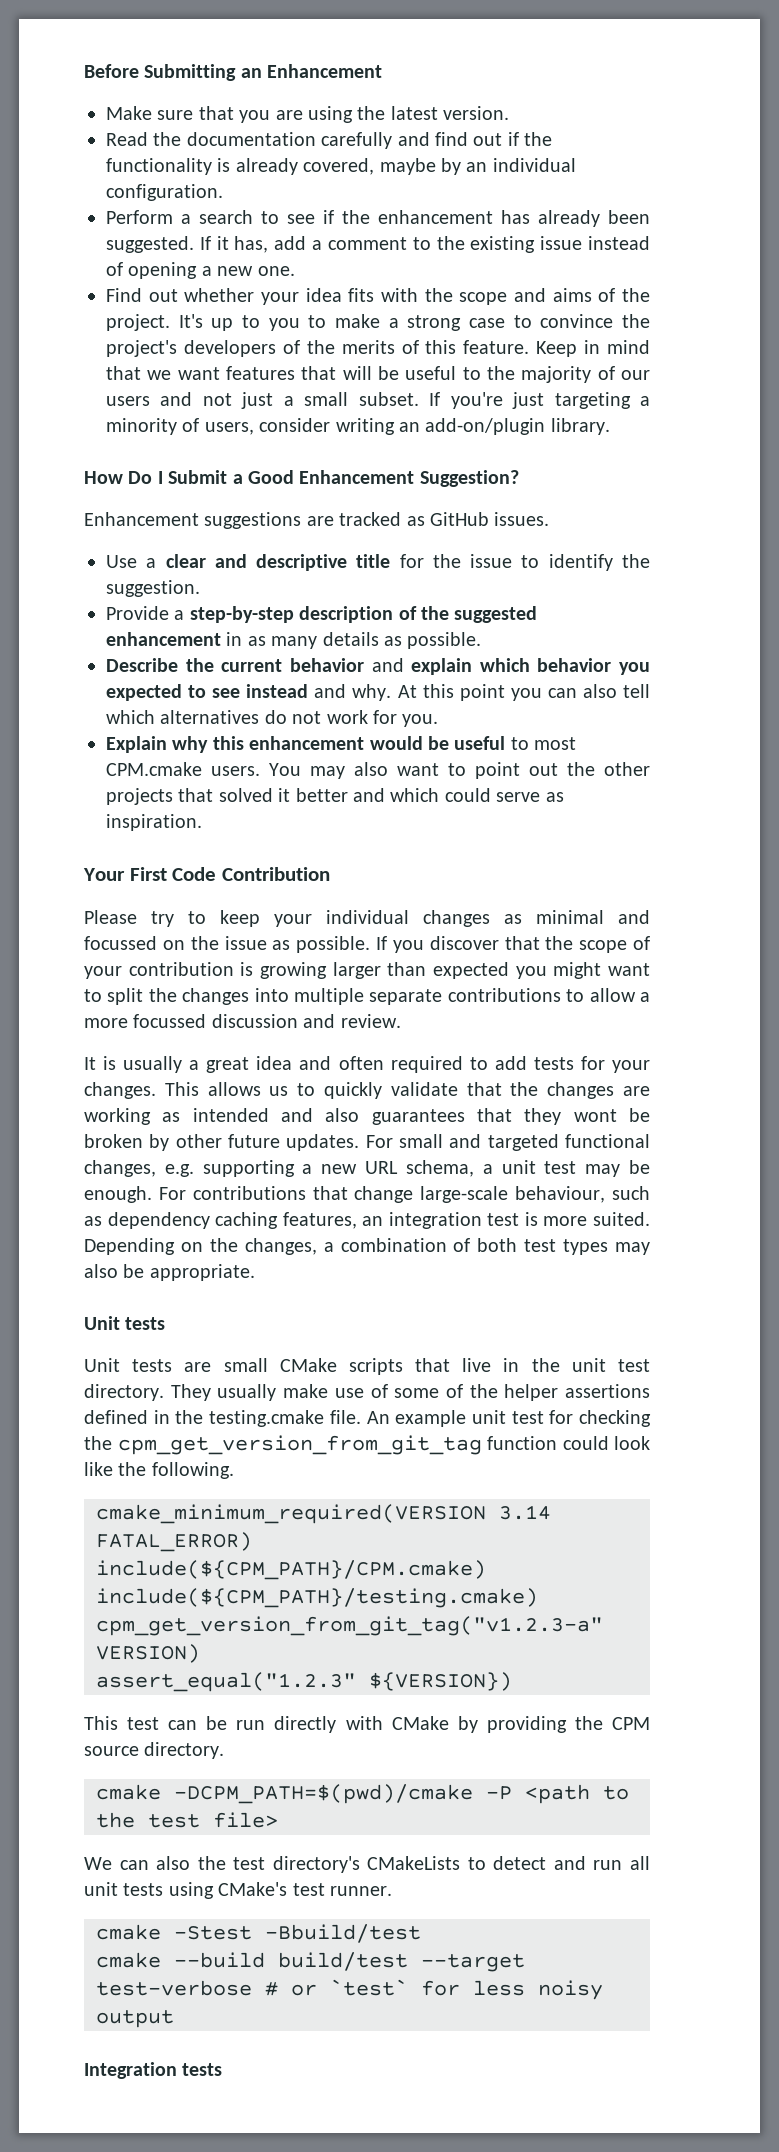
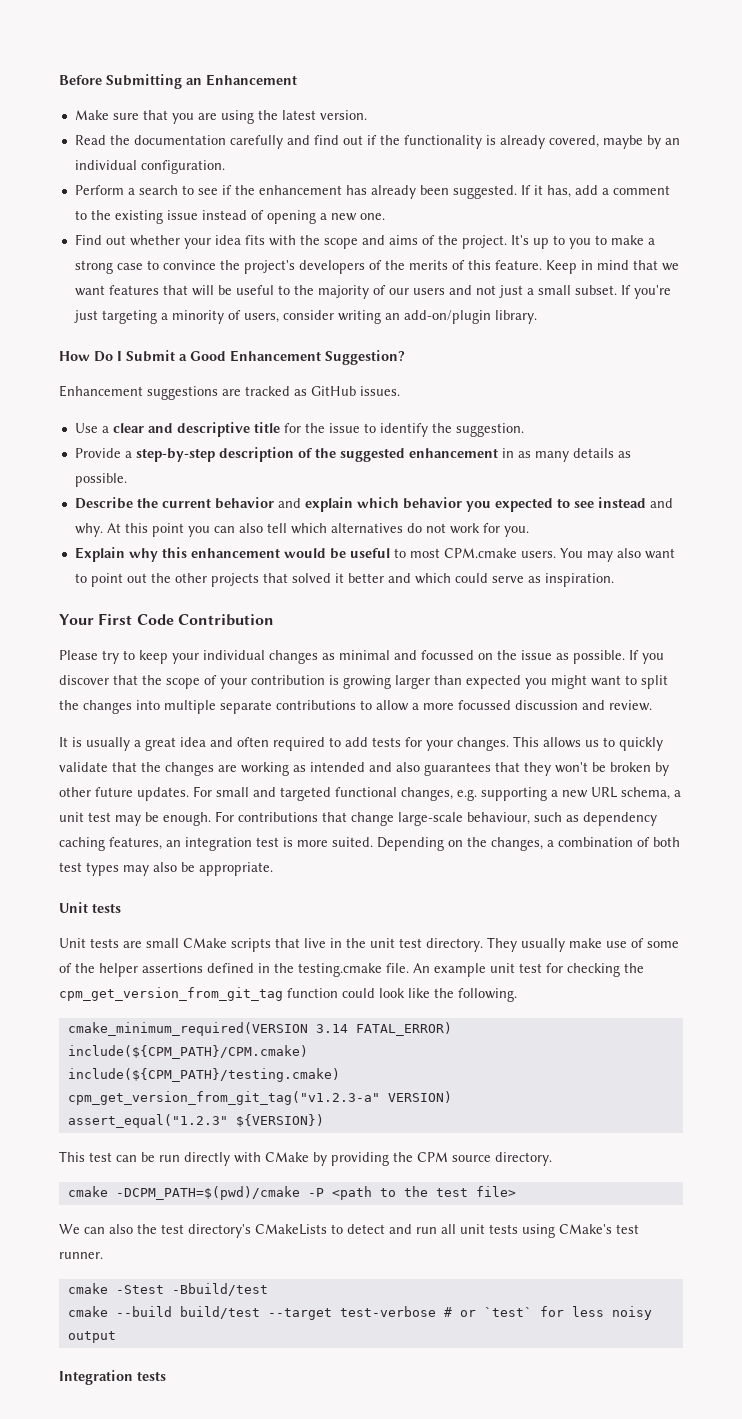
- This allows us to quickly validate that the changes are working as intended and also guarantees that they wont be broken by other future updates.
+ This allows us to quickly validate that the changes are working as intended and also guarantees that they won't be broken by other future updates.

